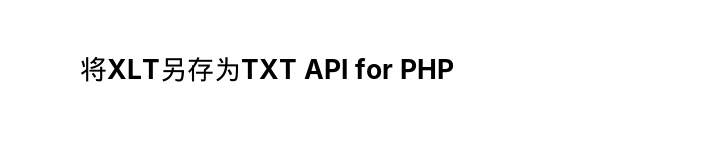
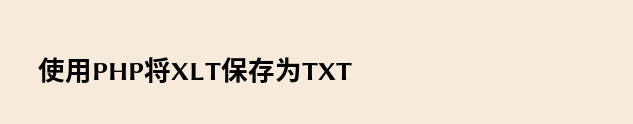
- 将XLT另存为TXT API for PHP
+ 使用PHP将XLT保存为TXT

